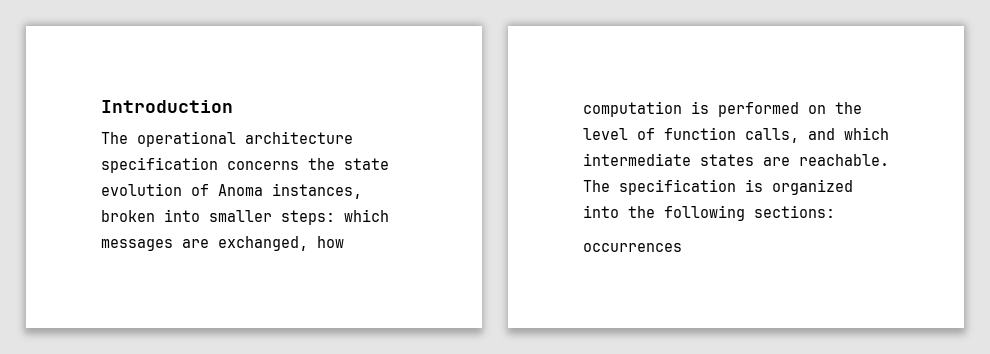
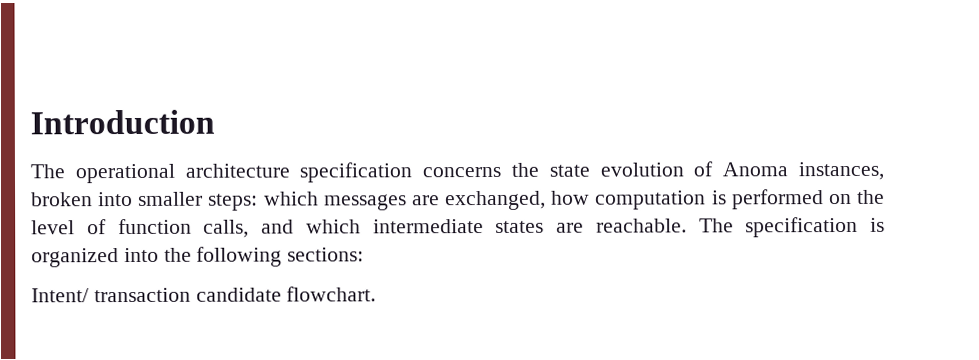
- occurrences
+ Intent/ transaction candidate flowchart.

